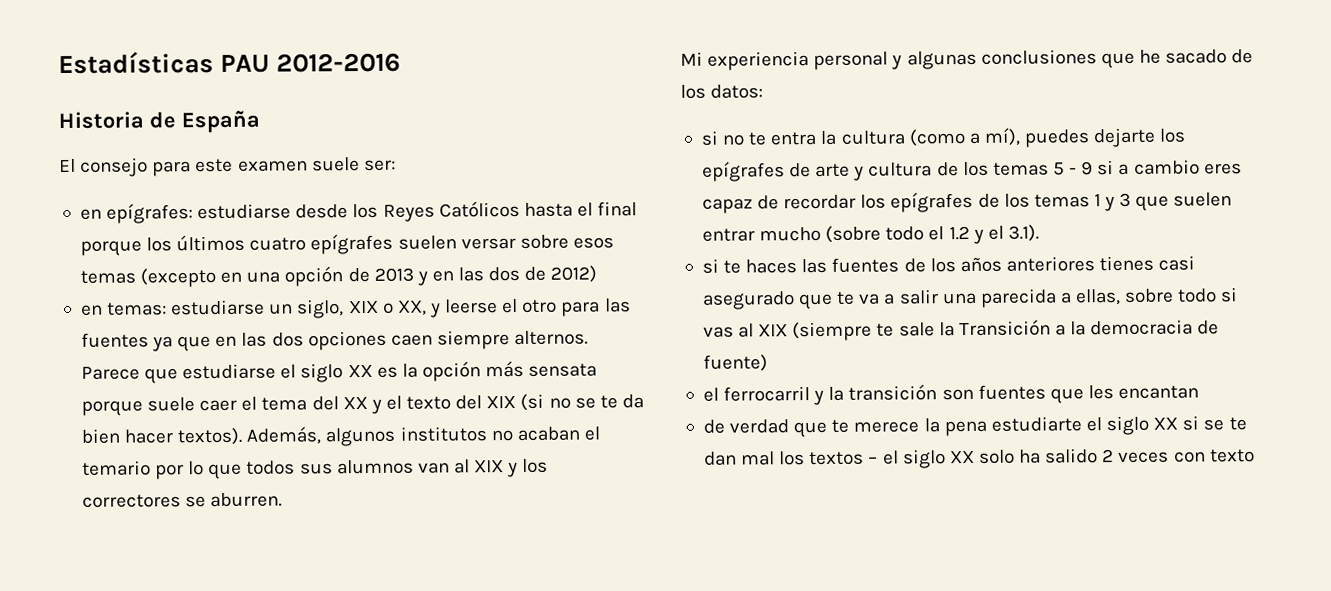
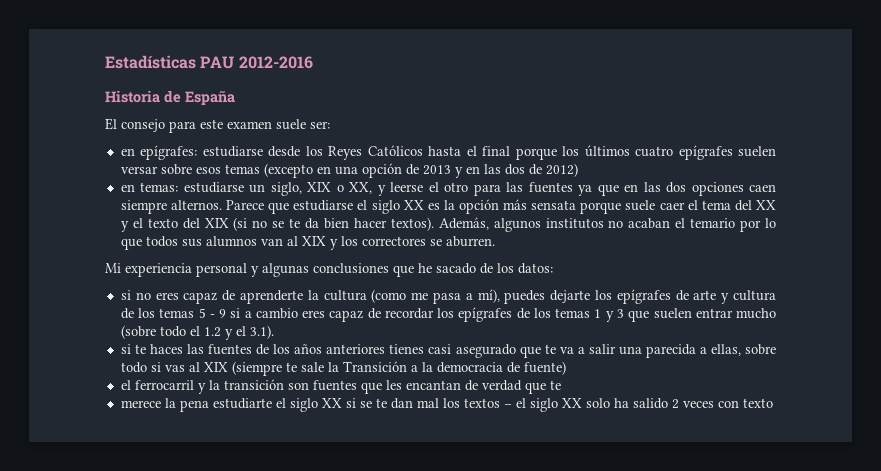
- si no te entra la cultura (como a mí), puedes dejarte los epígrafes de arte y cultura de los temas 5 - 9 si a cambio eres capaz de recordar los epígrafes de los temas 1 y 3 que suelen entrar mucho (sobre todo el 1.2 y el 3.1).
+ si no eres capaz de aprenderte la cultura (como me pasa a mí), puedes dejarte los epígrafes de arte y cultura de los temas 5 - 9 si a cambio eres capaz de recordar los epígrafes de los temas 1 y 3 que suelen entrar mucho (sobre todo el 1.2 y el 3.1).
- el ferrocarril y la transición son fuentes que les encantan
- de verdad que te merece la pena estudiarte el siglo XX si se te dan mal los textos – el siglo XX solo ha salido 2 veces con texto
+ el ferrocarril y la transición son fuentes que les encantan de verdad que te
+ merece la pena estudiarte el siglo XX si se te dan mal los textos – el siglo XX solo ha salido 2 veces con texto

